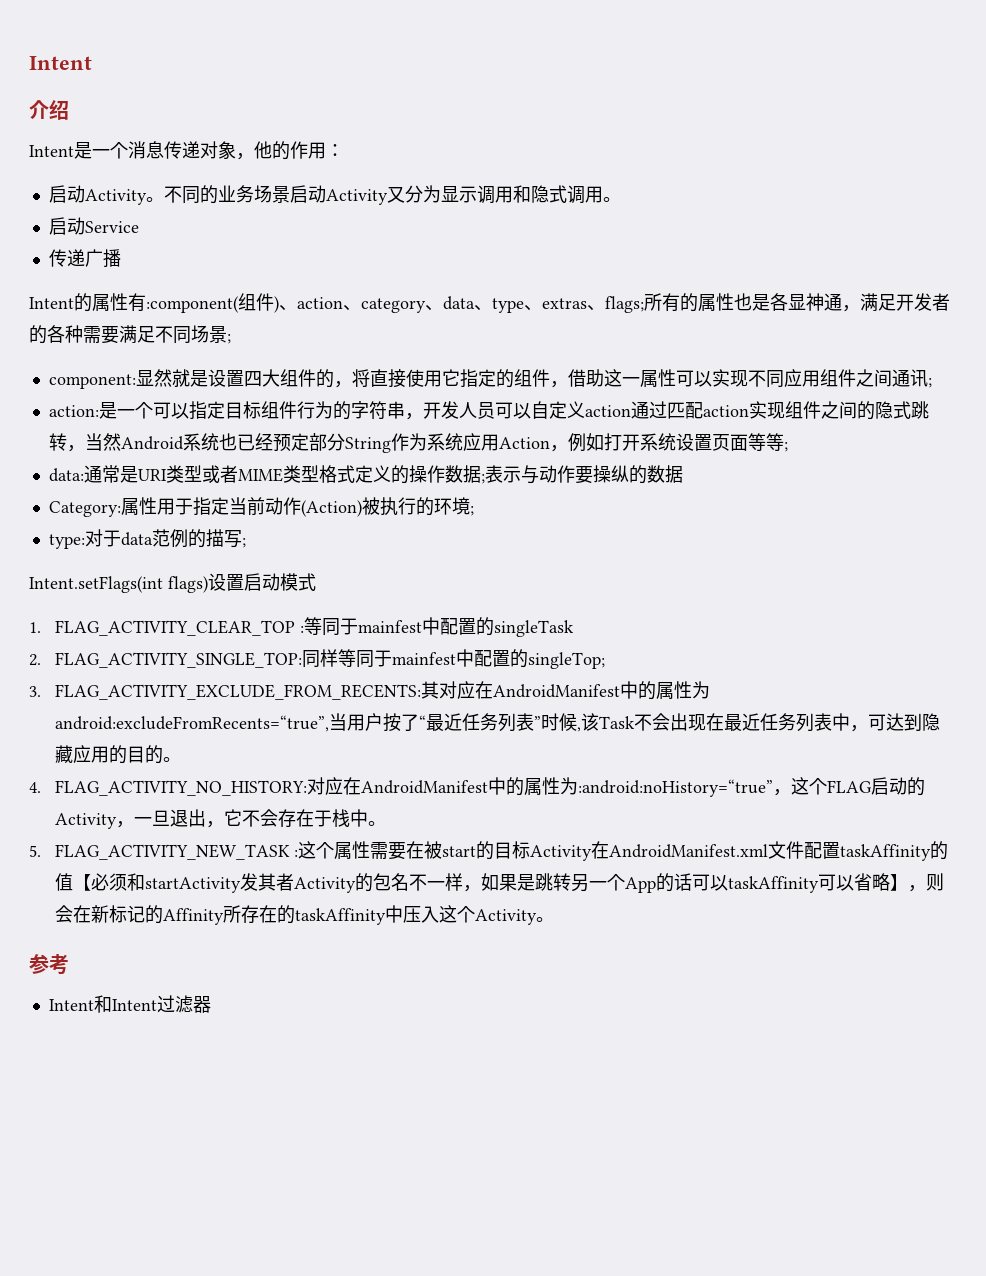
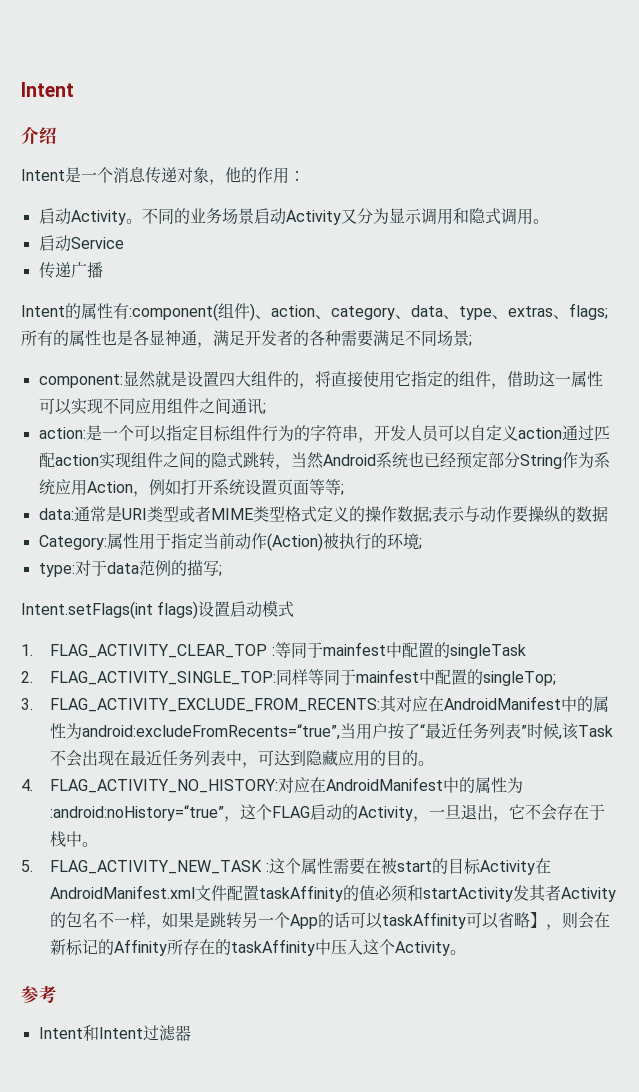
- 5. FLAG_ACTIVITY_NEW_TASK :这个属性需要在被start的目标Activity在AndroidManifest.xml文件配置taskAffinity的值【必须和startActivity发其者Activity的包名不一样，如果是跳转另一个App的话可以taskAffinity可以省略】，则会在新标记的Affinity所存在的taskAffinity中压入这个Activity。
+ 5. FLAG_ACTIVITY_NEW_TASK :这个属性需要在被start的目标Activity在AndroidManifest.xml文件配置taskAffinity的值必须和startActivity发其者Activity的包名不一样，如果是跳转另一个App的话可以taskAffinity可以省略】，则会在新标记的Affinity所存在的taskAffinity中压入这个Activity。

